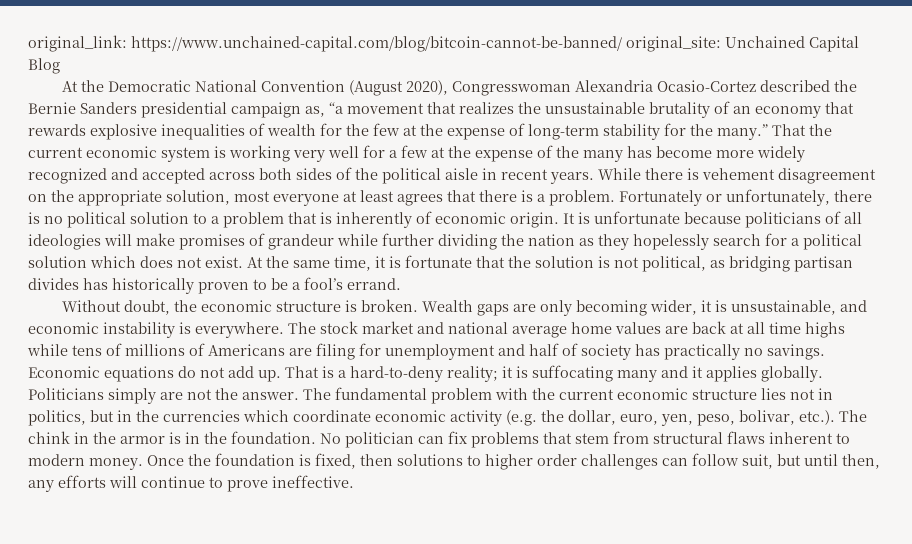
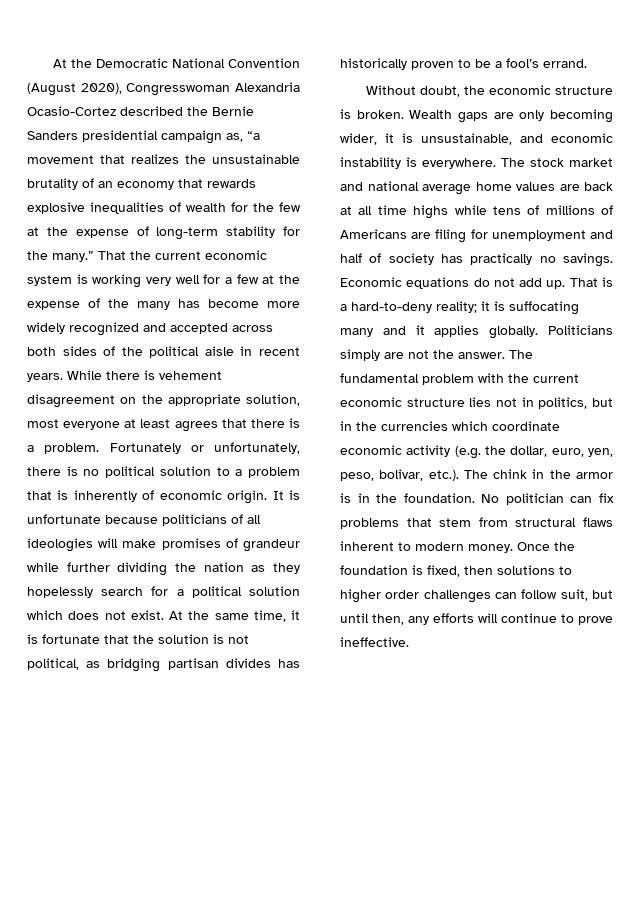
- original_link: https://www.unchained-capital.com/blog/bitcoin-cannot-be-banned/ original_site: Unchained Capital Blog

